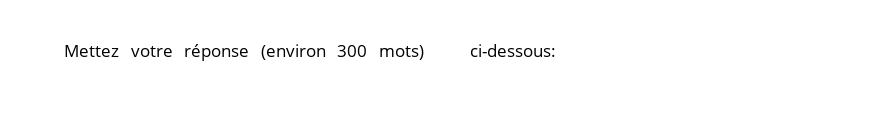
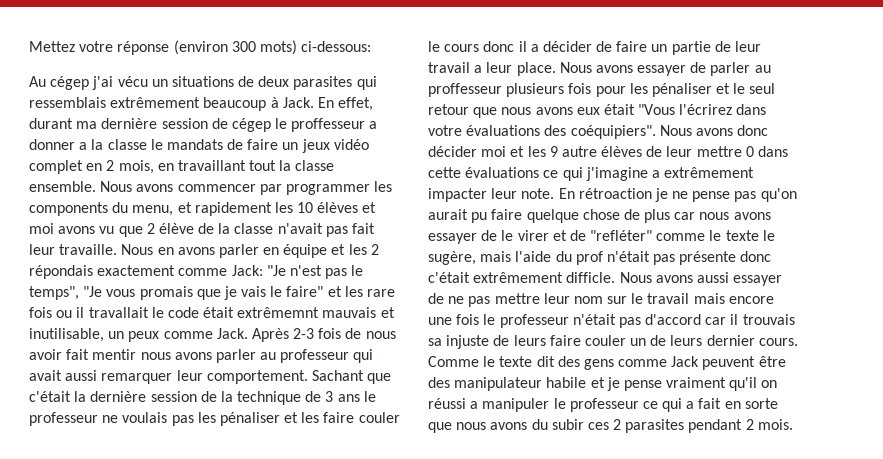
+ Au cégep j'ai vécu un situations de deux parasites qui ressemblais extrêmement beaucoup à Jack. En effet, durant ma dernière session de cégep le proffesseur a donner a la classe le mandats de faire un jeux vidéo complet en 2 mois, en travaillant tout la classe ensemble. Nous avons commencer par programmer les components du menu, et rapidement les 10 élèves et moi avons vu que 2 élève de la classe n'avait pas fait leur travaille. Nous en avons parler en équipe et les 2 répondais exactement comme Jack: "Je n'est pas le temps", "Je vous promais que je vais le faire" et les rare fois ou il travallait le code était extrêmemnt mauvais et inutilisable, un peux comme Jack. Après 2-3 fois de nous avoir fait mentir nous avons parler au professeur qui avait aussi remarquer leur comportement. Sachant que c'était la dernière session de la technique de 3 ans le professeur ne voulais pas les pénaliser et les faire couler le cours donc il a décider de faire un partie de leur travail a leur place. Nous avons essayer de parler au proffesseur plusieurs fois pour les pénaliser et le seul retour que nous avons eux était "Vous l'écrirez dans votre évaluations des coéquipiers". Nous avons donc décider moi et les 9 autre élèves de leur mettre 0 dans cette évaluations ce qui j'imagine a extrêmement impacter leur note. En rétroaction je ne pense pas qu'on aurait pu faire quelque chose de plus car nous avons essayer de le virer et de "refléter" comme le texte le sugère, mais l'aide du prof n'était pas présente donc c'était extrêmement difficle. Nous avons aussi essayer de ne pas mettre leur nom sur le travail mais encore une fois le professeur n'était pas d'accord car il trouvais sa injuste de leurs faire couler un de leurs dernier cours. Comme le texte dit des gens comme Jack peuvent être des manipulateur habile et je pense vraiment qu'il on réussi a manipuler le professeur ce qui a fait en sorte que nous avons du subir ces 2 parasites pendant 2 mois.

